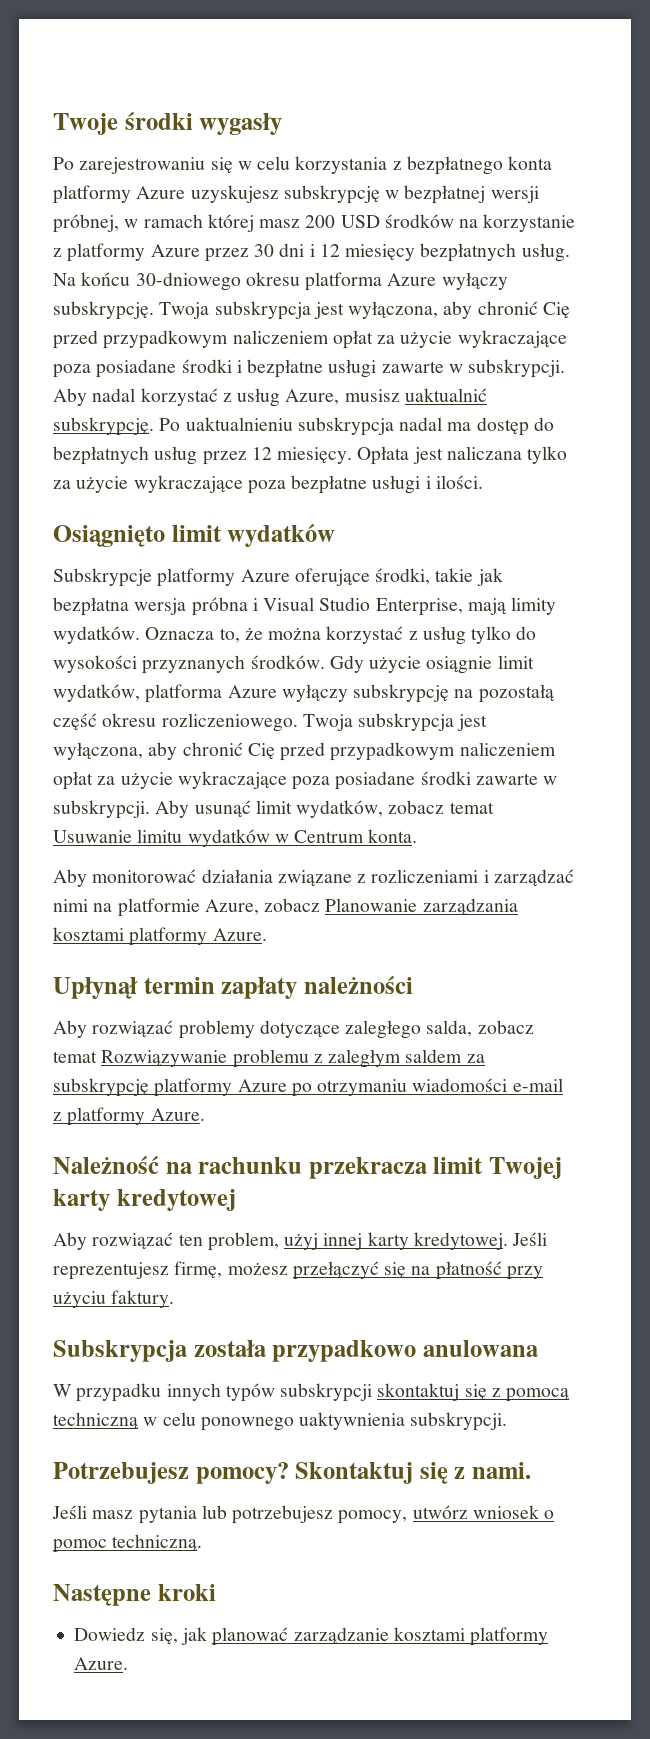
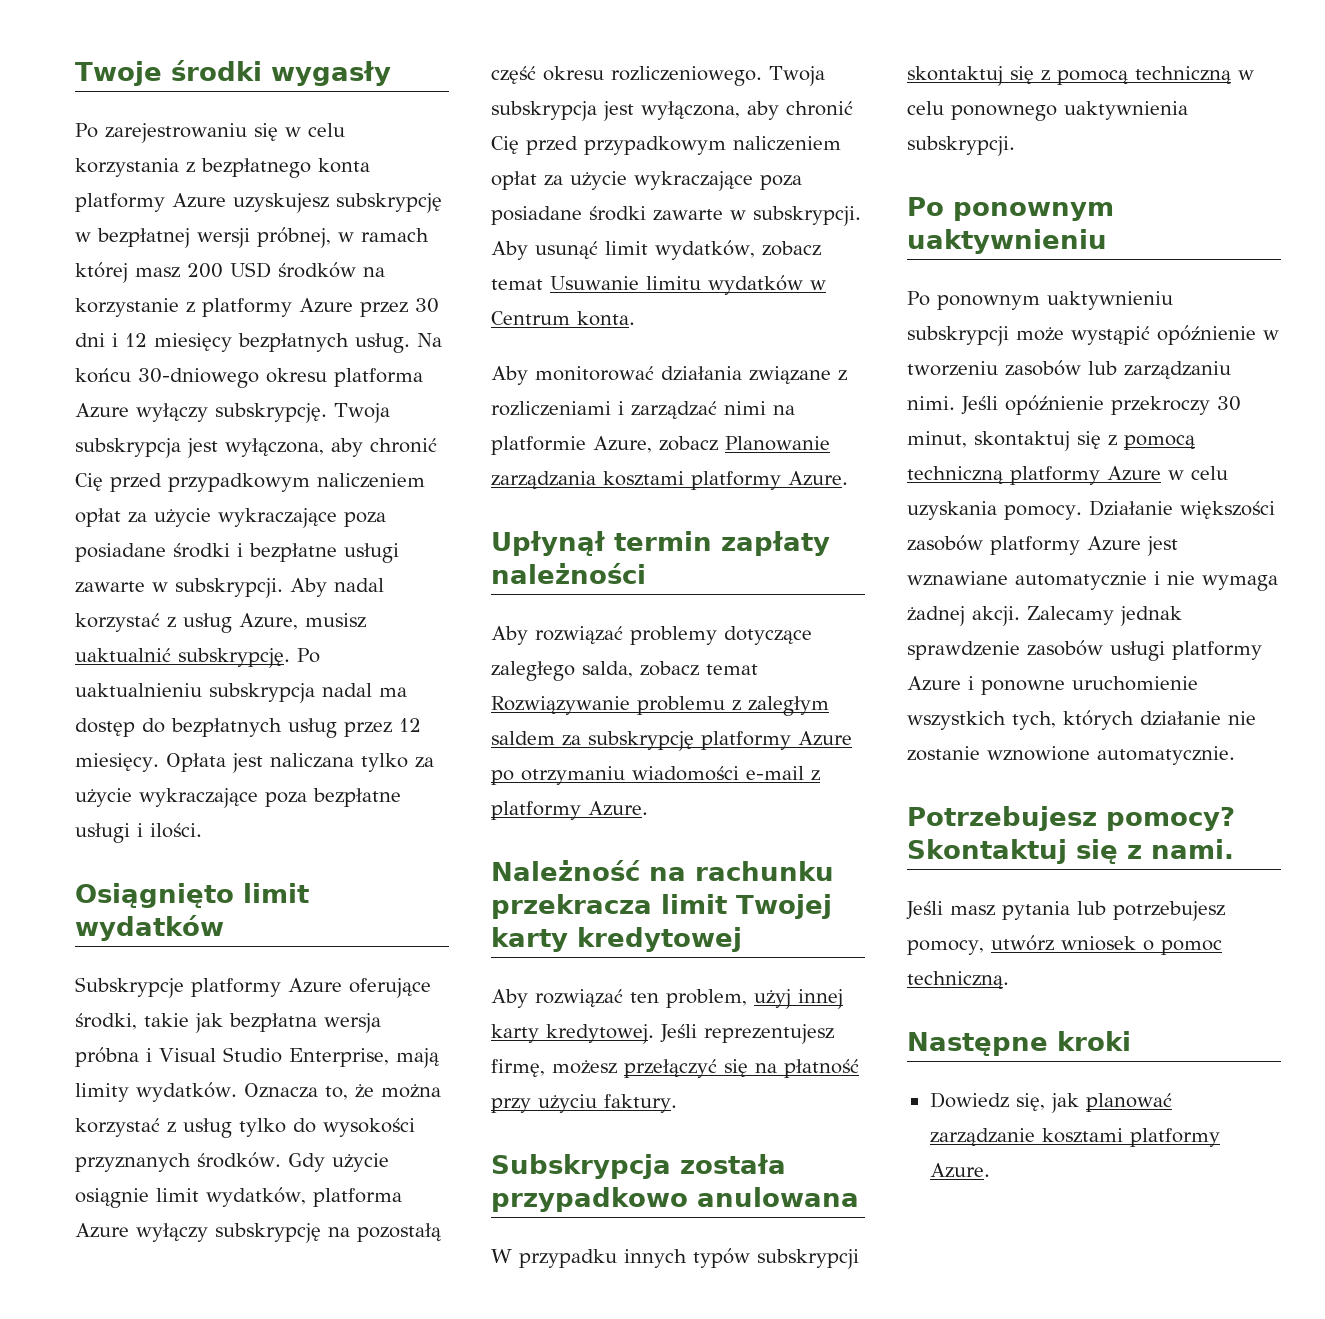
  W przypadku innych typów subskrypcji skontaktuj się z pomocą techniczną w celu ponownego uaktywnienia subskrypcji.
+ Po ponownym uaktywnieniu
+ Po ponownym uaktywnieniu subskrypcji może wystąpić opóźnienie w tworzeniu zasobów lub zarządzaniu nimi. Jeśli opóźnienie przekroczy 30 minut, skontaktuj się z pomocą techniczną platformy Azure w celu uzyskania pomocy. Działanie większości zasobów platformy Azure jest wznawiane automatycznie i nie wymaga żadnej akcji. Zalecamy jednak sprawdzenie zasobów usługi platformy Azure i ponowne uruchomienie wszystkich tych, których działanie nie zostanie wznowione automatycznie.

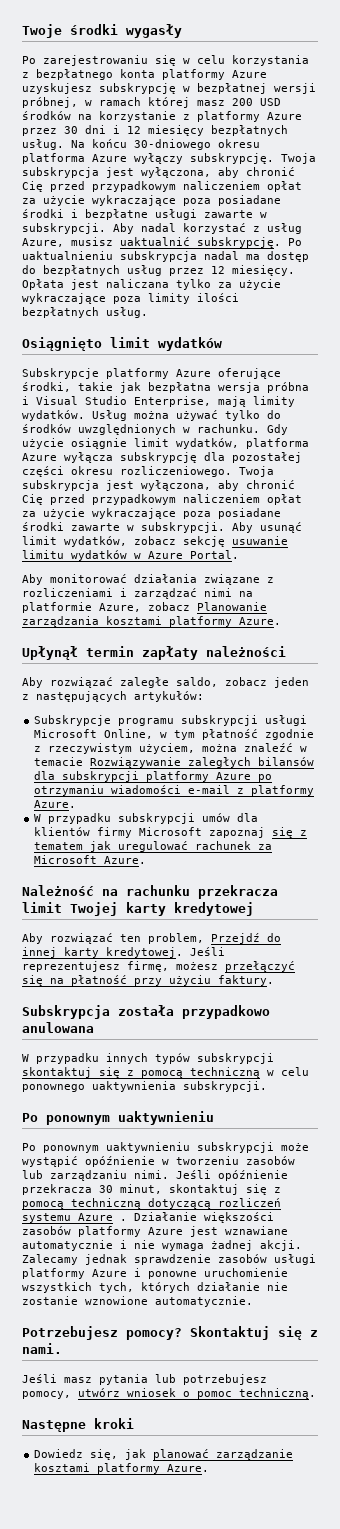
- Opłata jest naliczana tylko za użycie wykraczające poza bezpłatne usługi i ilości.
+ Opłata jest naliczana tylko za użycie wykraczające poza limity ilości bezpłatnych usług.
- Oznacza to, że można korzystać z usług tylko do wysokości przyznanych środków.
+ Usług można używać tylko do środków uwzględnionych w rachunku.
- Gdy użycie osiągnie limit wydatków, platforma Azure wyłączy subskrypcję na pozostałą część okresu rozliczeniowego.
+ Gdy użycie osiągnie limit wydatków, platforma Azure wyłącza subskrypcję dla pozostałej części okresu rozliczeniowego.
- Aby usunąć limit wydatków, zobacz temat Usuwanie limitu wydatków w Centrum konta.
+ Aby usunąć limit wydatków, zobacz sekcję usuwanie limitu wydatków w Azure Portal.
- Aby rozwiązać problemy dotyczące zaległego salda, zobacz temat Rozwiązywanie problemu z zaległym saldem za subskrypcję platformy Azure po otrzymaniu wiadomości e-mail z platformy Azure.
+ Aby rozwiązać zaległe saldo, zobacz jeden z następujących artykułów:
+ Subskrypcje programu subskrypcji usługi Microsoft Online, w tym płatność zgodnie z rzeczywistym użyciem, można znaleźć w temacie Rozwiązywanie zaległych bilansów dla subskrypcji platformy Azure po otrzymaniu wiadomości e-mail z platformy Azure.
+ W przypadku subskrypcji umów dla klientów firmy Microsoft zapoznaj się z tematem jak uregulować rachunek za Microsoft Azure.
- Aby rozwiązać ten problem, użyj innej karty kredytowej.
+ Aby rozwiązać ten problem, Przejdź do innej karty kredytowej.
- Jeśli opóźnienie przekroczy 30 minut, skontaktuj się z pomocą techniczną platformy Azure w celu uzyskania pomocy.
+ Jeśli opóźnienie przekracza 30 minut, skontaktuj się z pomocą techniczną dotyczącą rozliczeń systemu Azure .

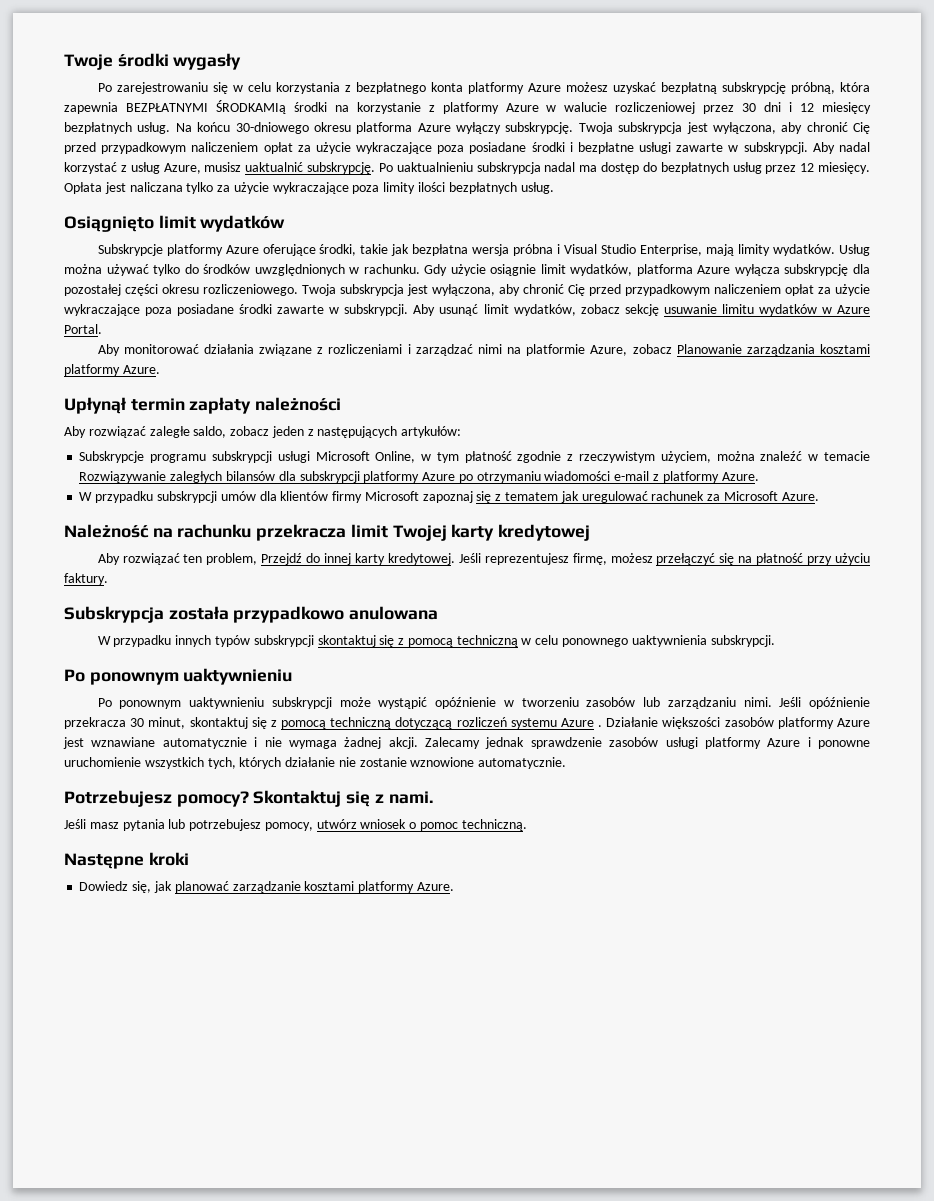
- Po zarejestrowaniu się w celu korzystania z bezpłatnego konta platformy Azure uzyskujesz subskrypcję w bezpłatnej wersji próbnej, w ramach której masz 200 USD środków na korzystanie z platformy Azure przez 30 dni i 12 miesięcy bezpłatnych usług.
+ Po zarejestrowaniu się w celu korzystania z bezpłatnego konta platformy Azure możesz uzyskać bezpłatną subskrypcję próbną, która zapewnia BEZPŁATNYMI ŚRODKAMIą środki na korzystanie z platformy Azure w walucie rozliczeniowej przez 30 dni i 12 miesięcy bezpłatnych usług.

